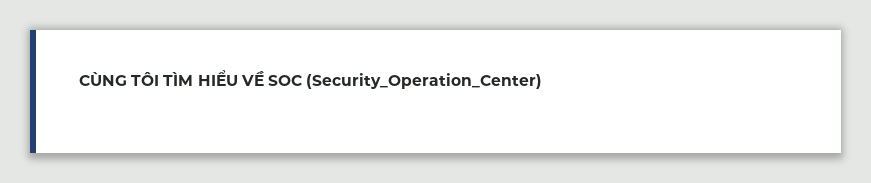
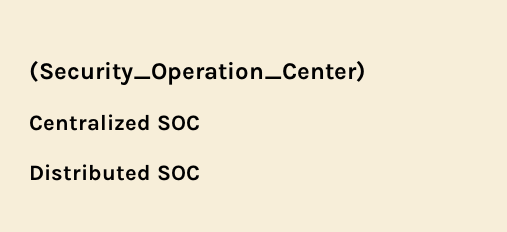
- CÙNG TÔI TÌM HIỂU VỀ SOC (Security_Operation_Center)
+ (Security_Operation_Center)
+ Centralized SOC
+ Distributed SOC

